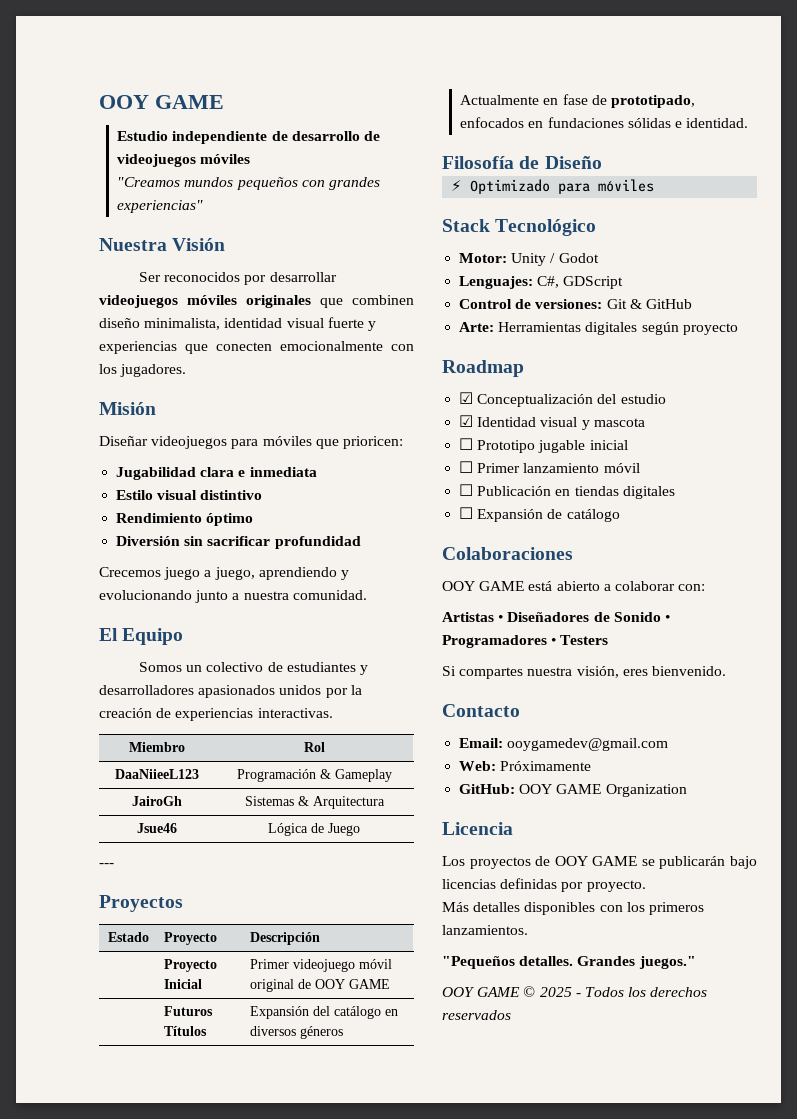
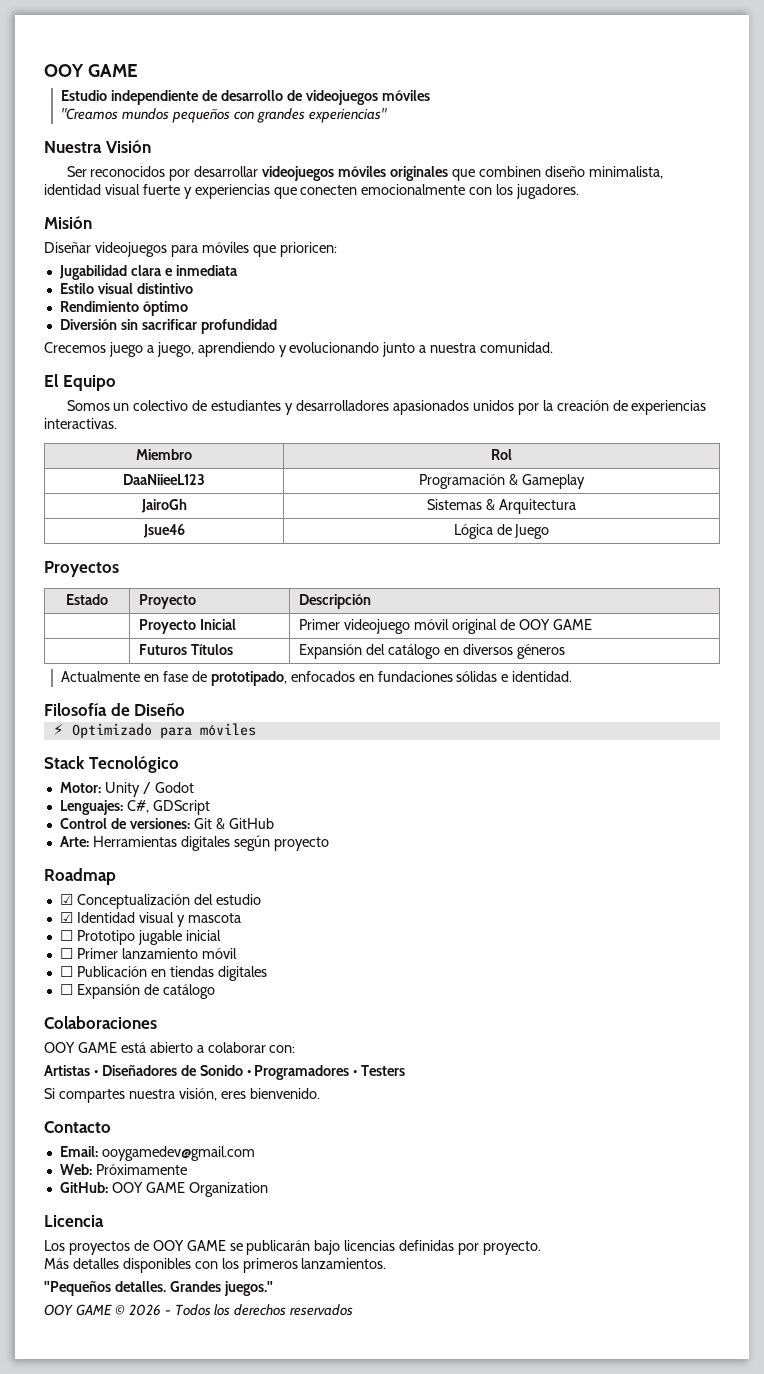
- ---
- OOY GAME © 2025 - Todos los derechos reservados
+ OOY GAME © 2026 - Todos los derechos reservados

